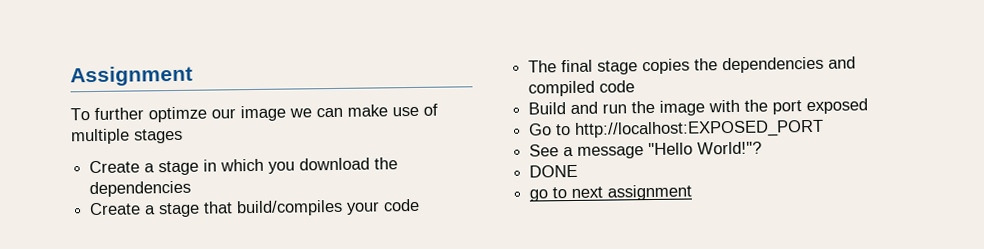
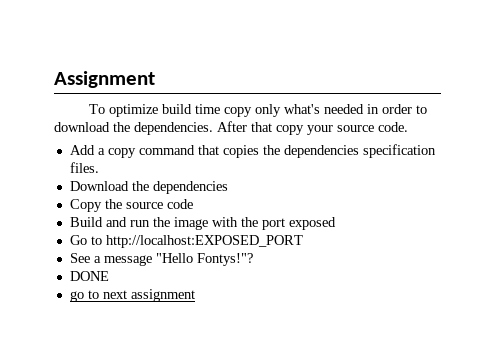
- To further optimze our image we can make use of multiple stages
- Create a stage in which you download the dependencies
- Create a stage that build/compiles your code
- The final stage copies the dependencies and compiled code
+ To optimize build time copy only what's needed in order to download the dependencies. After that copy your source code.
+ Add a copy command that copies the dependencies specification files.
+ Download the dependencies
+ Copy the source code
- See a message "Hello World!"?
+ See a message "Hello Fontys!"?

